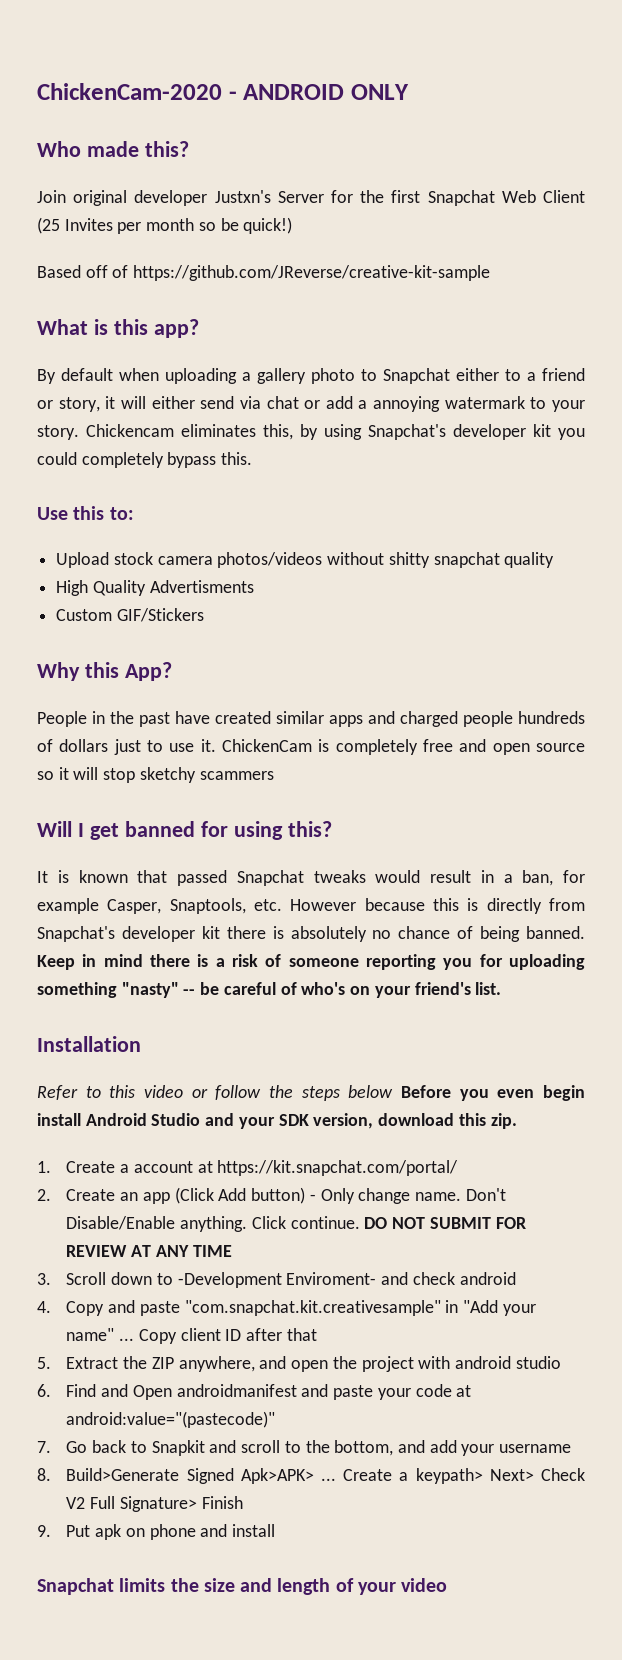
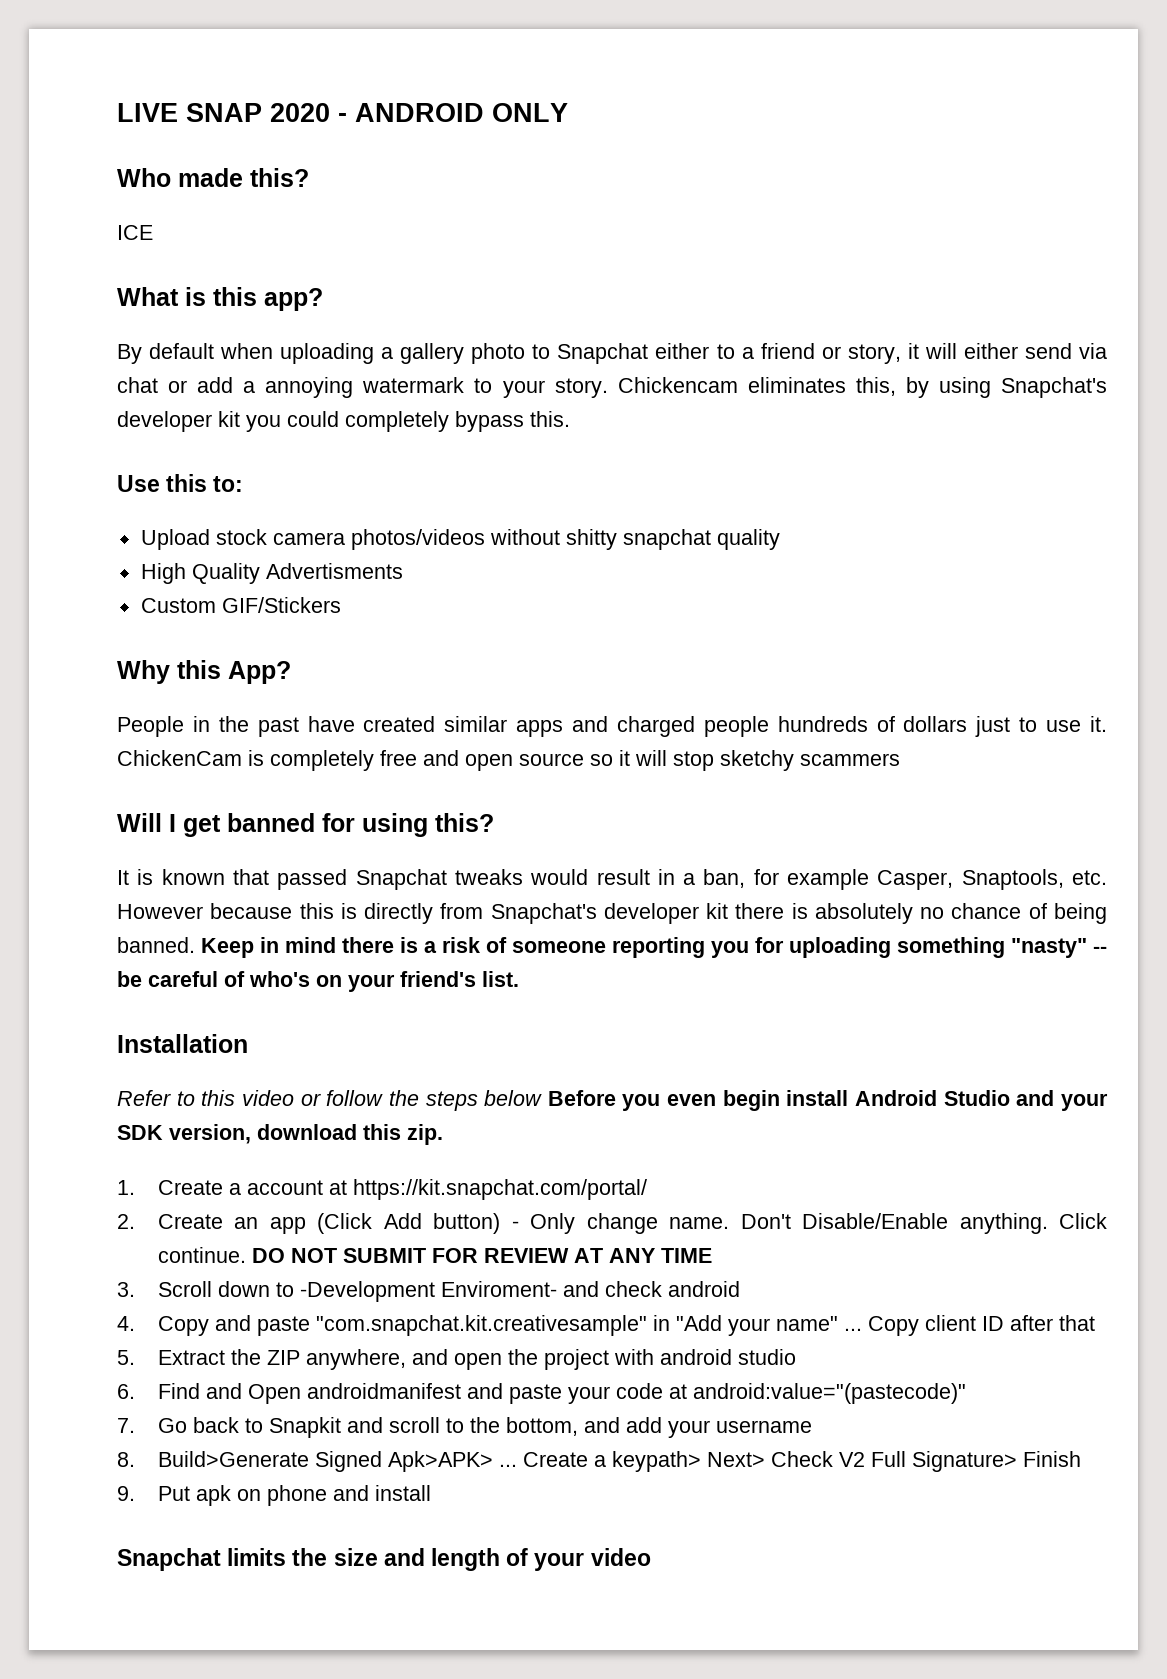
- ChickenCam-2020 - ANDROID ONLY
+ LIVE SNAP 2020 - ANDROID ONLY
- Join original developer Justxn's Server for the first Snapchat Web Client (25 Invites per month so be quick!)
- Based off of https://github.com/JReverse/creative-kit-sample
+ ICE

